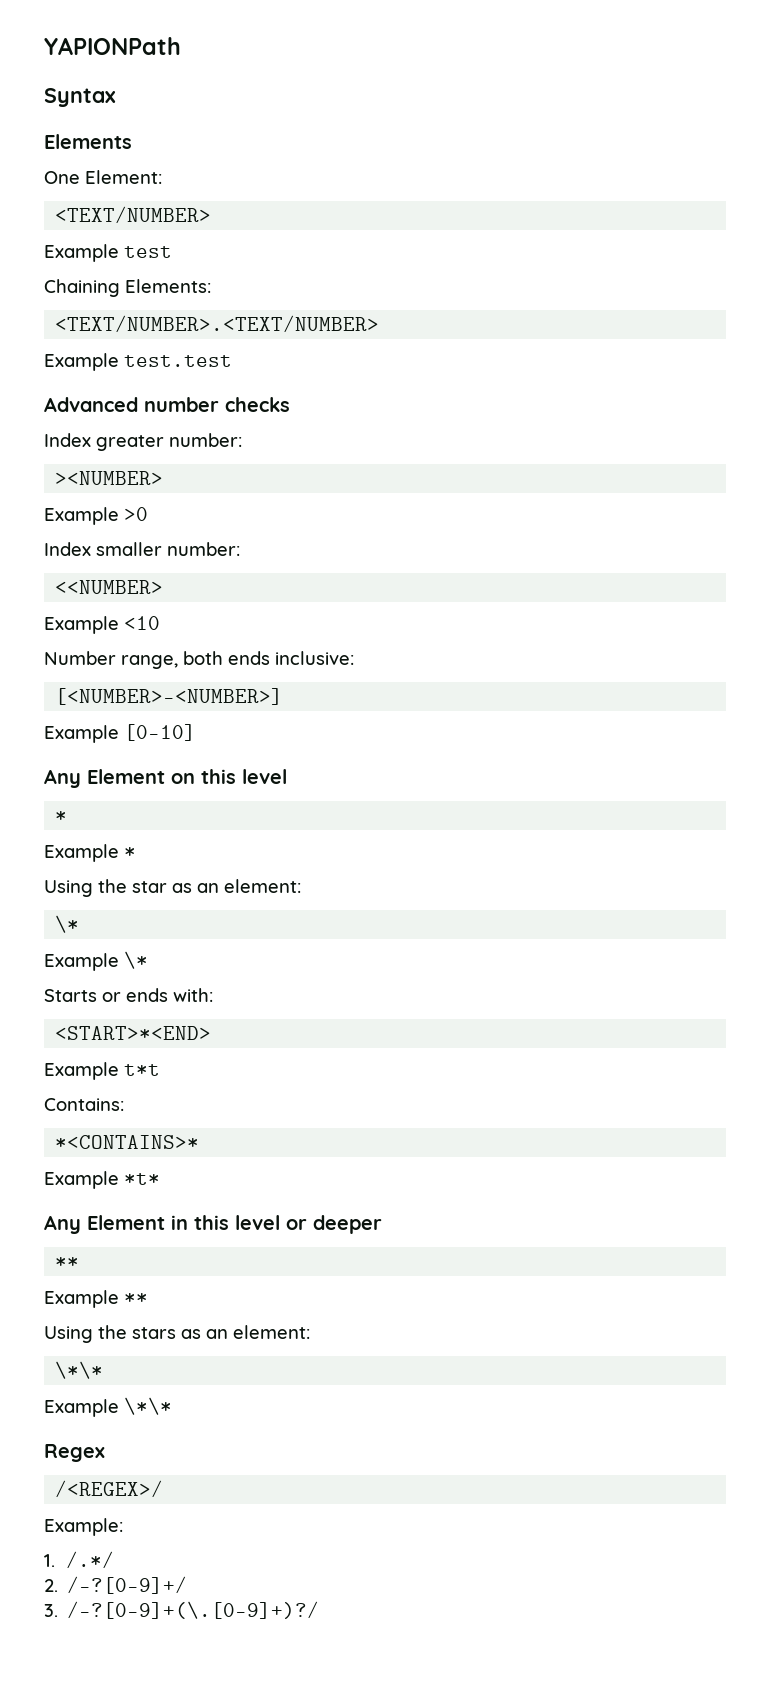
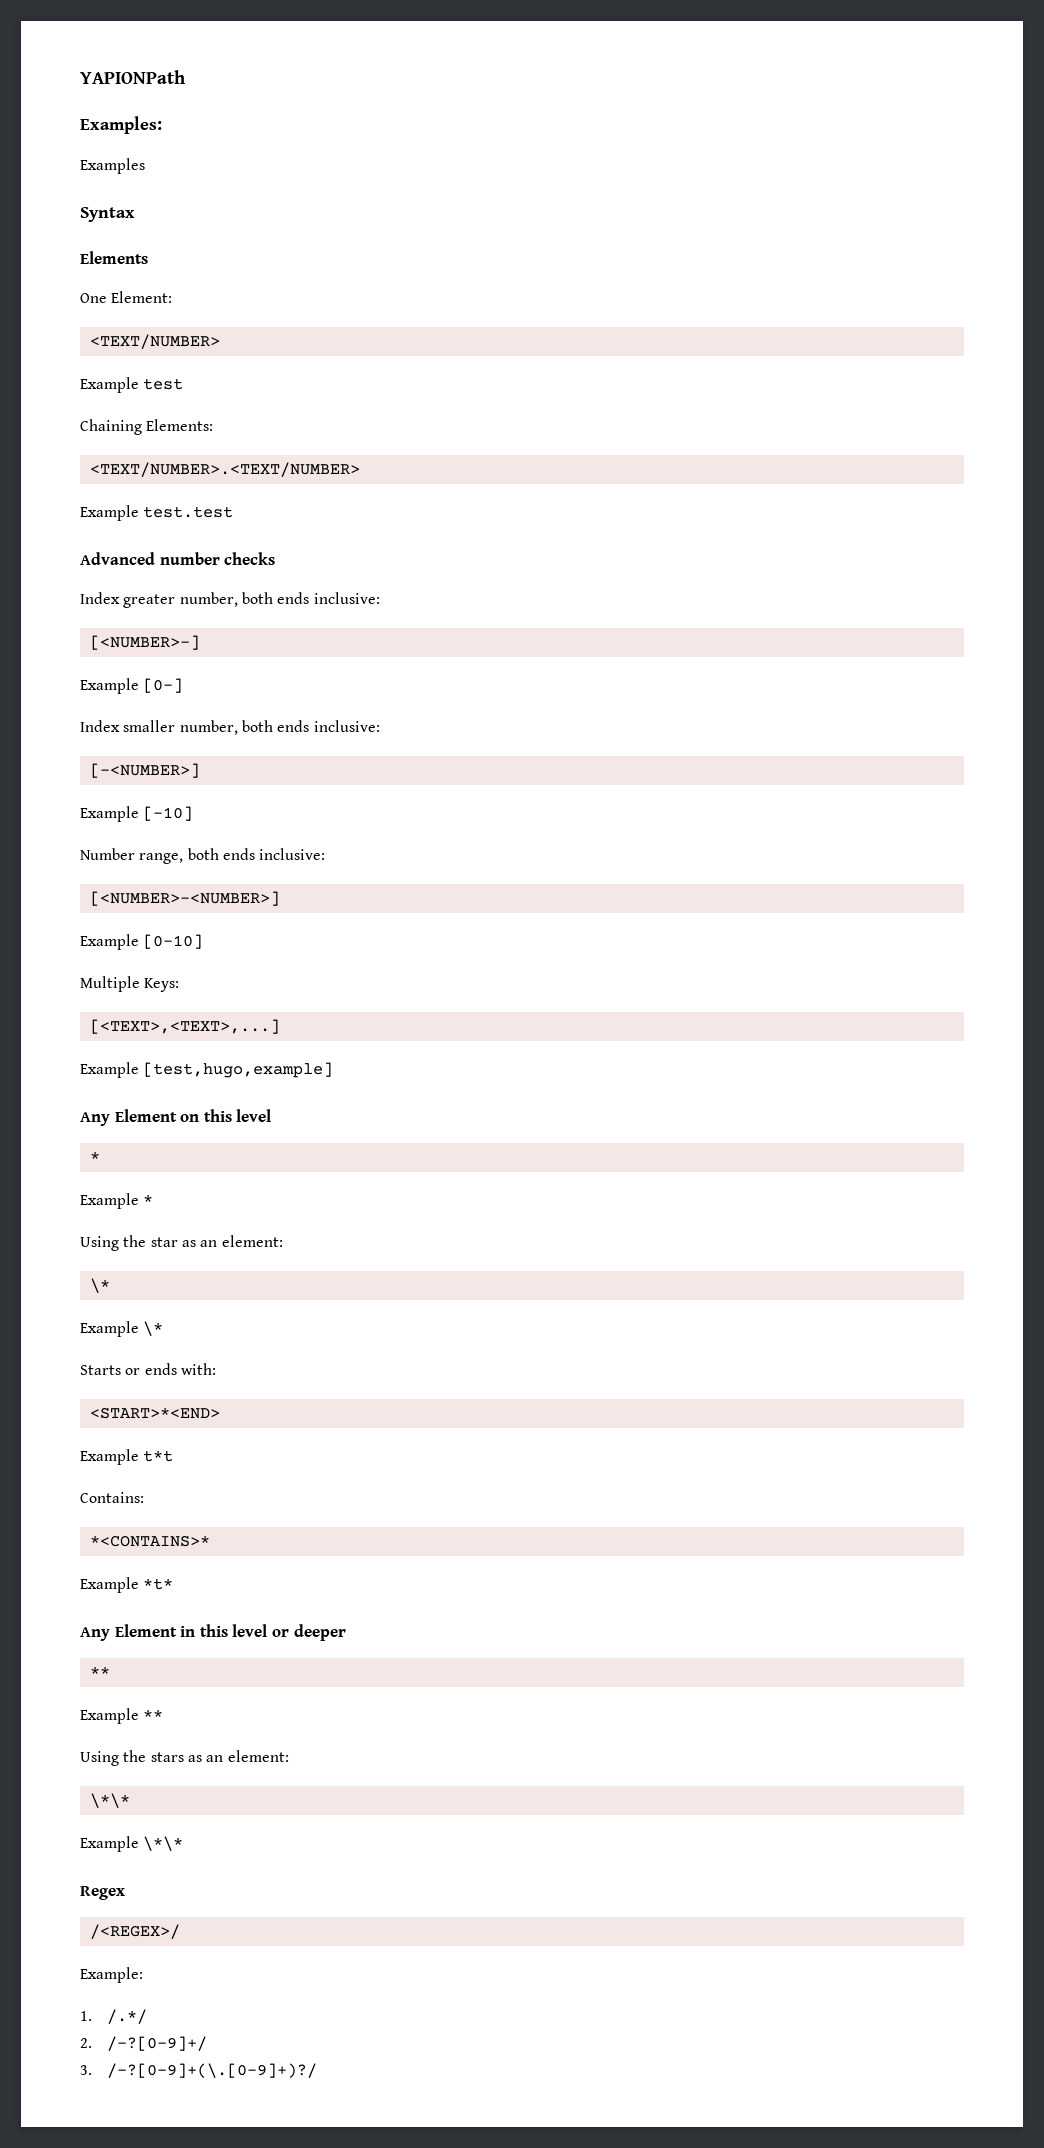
+ Examples:
+ Examples
- Index greater number:
- ><NUMBER>
- Example >0
+ Index greater number, both ends inclusive:
+ [<NUMBER>-]
+ Example [0-]
- Index smaller number:
- <<NUMBER>
- Example <10
+ Index smaller number, both ends inclusive:
+ [-<NUMBER>]
+ Example [-10]
+ Multiple Keys:
+ [<TEXT>,<TEXT>,...]
+ Example [test,hugo,example]

